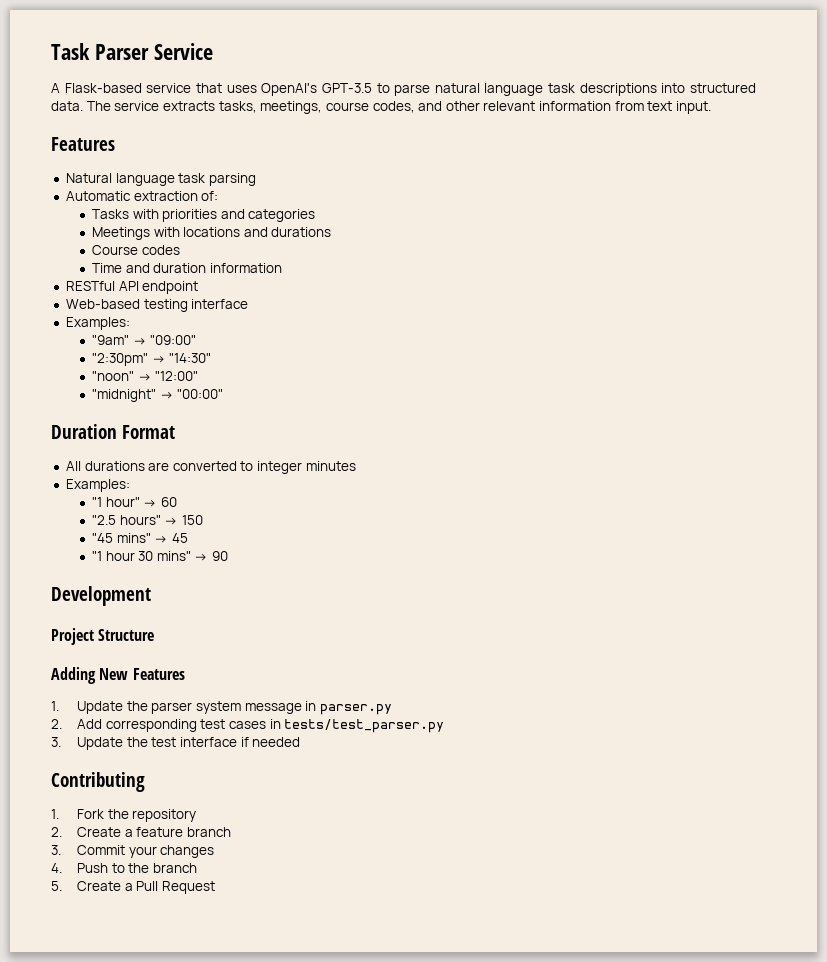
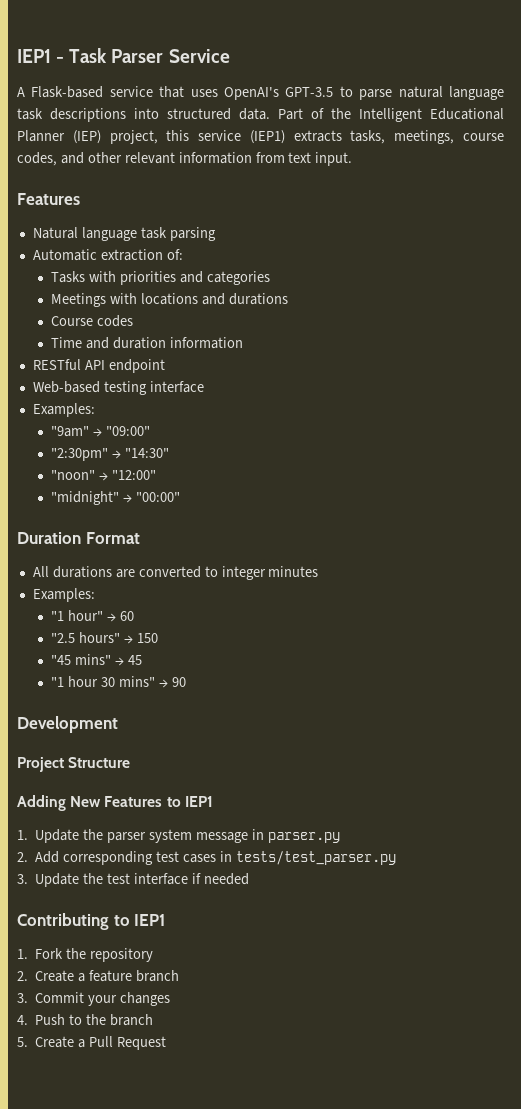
- Task Parser Service
+ IEP1 - Task Parser Service
- The service extracts tasks, meetings, course codes, and other relevant information from text input.
+ Part of the Intelligent Educational Planner (IEP) project, this service (IEP1) extracts tasks, meetings, course codes, and other relevant information from text input.
- Adding New Features
+ Adding New Features to IEP1
- Contributing
+ Contributing to IEP1

